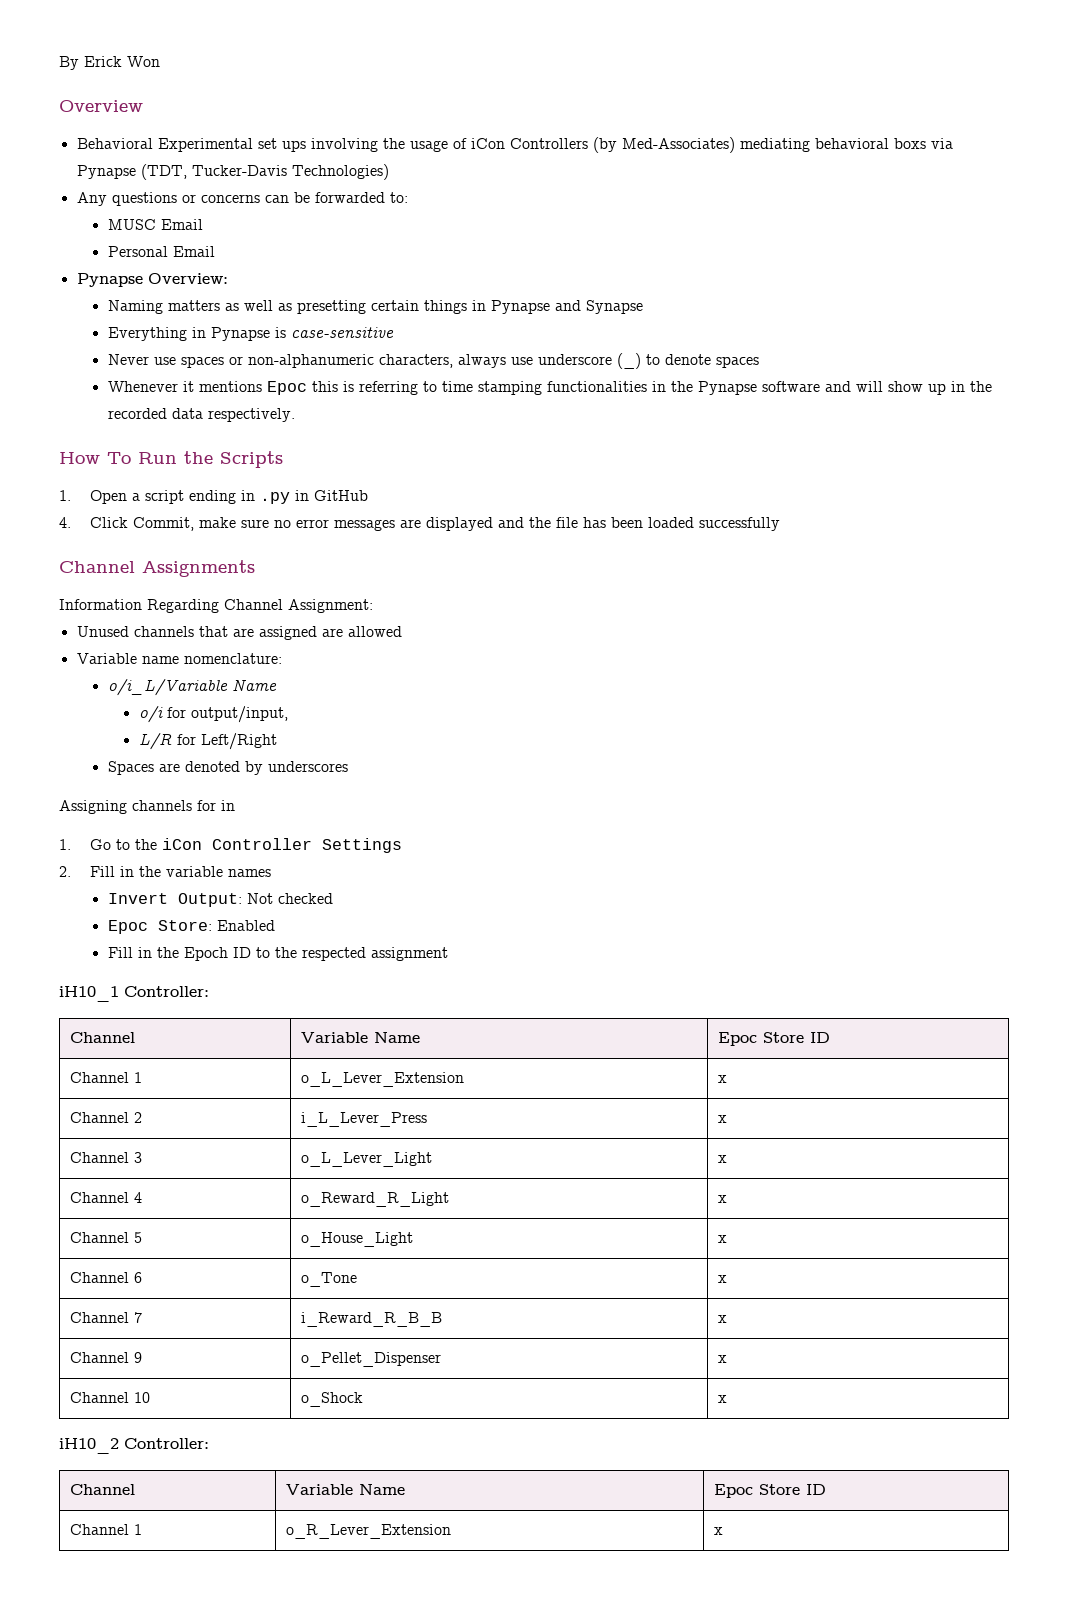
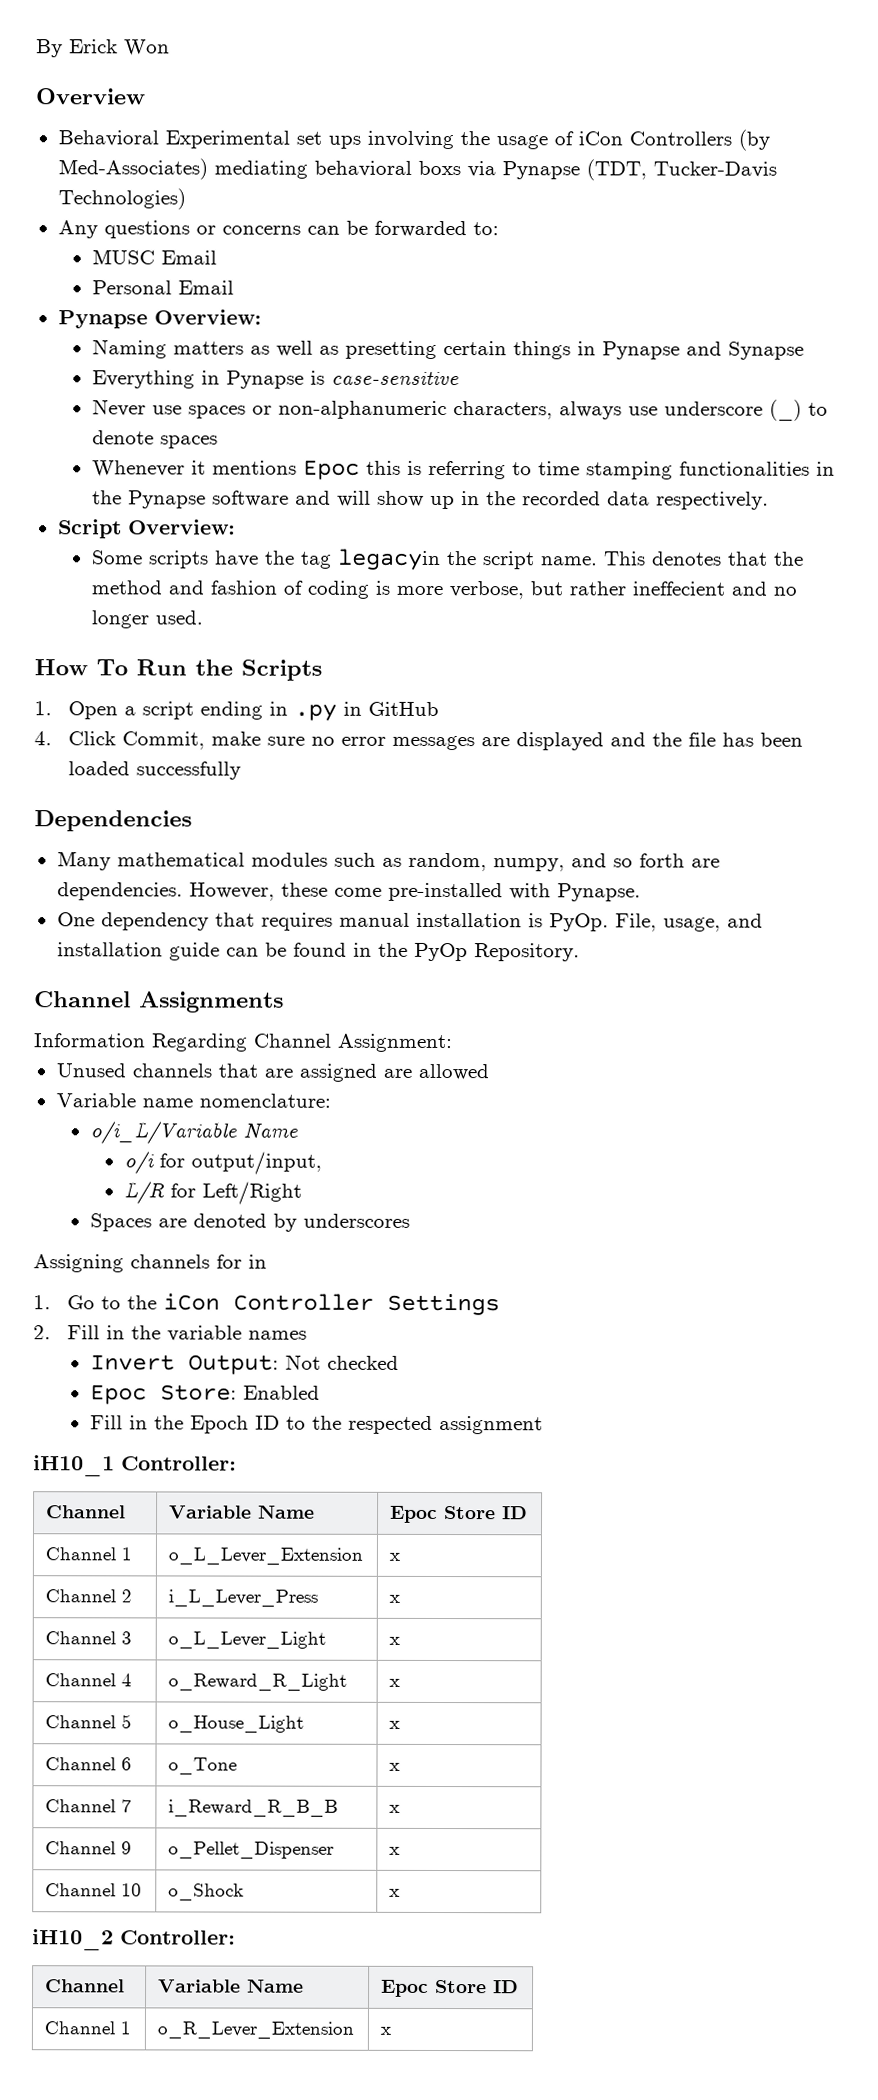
+ Script Overview:
+ Some scripts have the tag legacyin the script name. This denotes that the method and fashion of coding is more verbose, but rather ineffecient and no longer used.
+ Dependencies
+ Many mathematical modules such as random, numpy, and so forth are dependencies. However, these come pre-installed with Pynapse.
+ One dependency that requires manual installation is PyOp. File, usage, and installation guide can be found in the PyOp Repository.

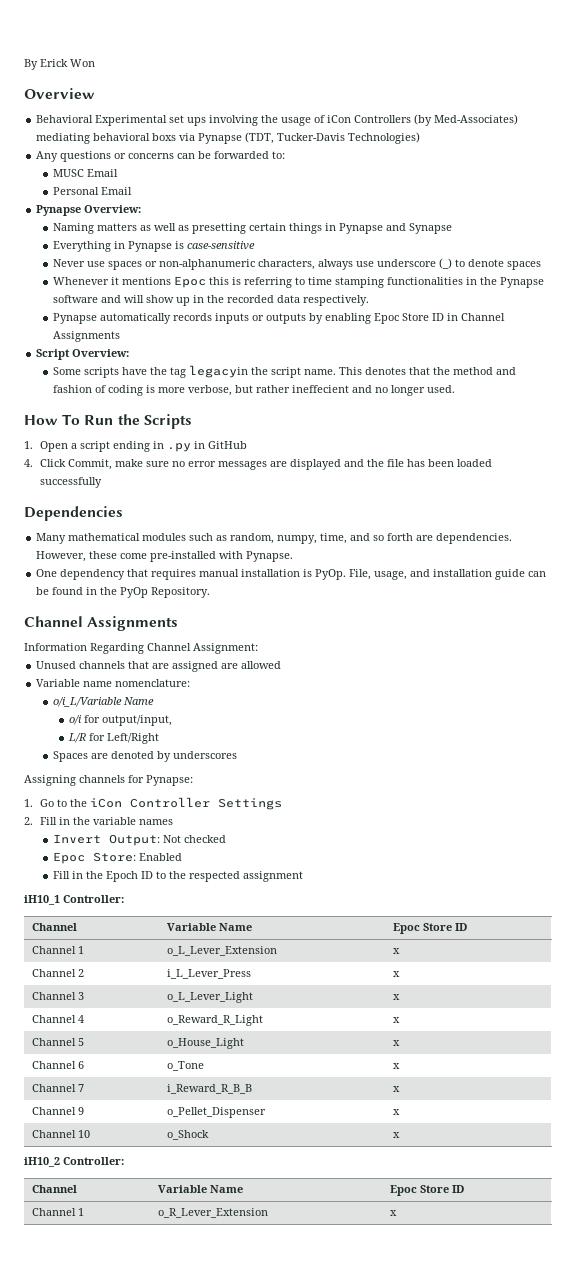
+ Pynapse automatically records inputs or outputs by enabling Epoc Store ID in Channel Assignments
- Many mathematical modules such as random, numpy, and so forth are dependencies.
+ Many mathematical modules such as random, numpy, time, and so forth are dependencies.
- Assigning channels for in
+ Assigning channels for Pynapse:

